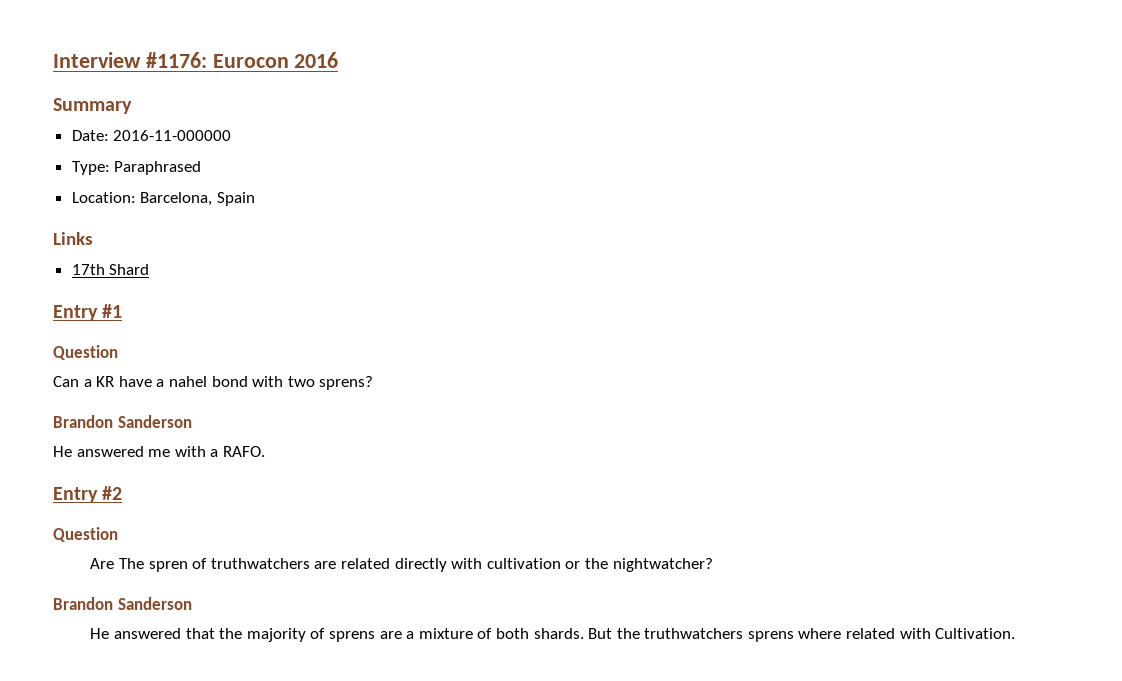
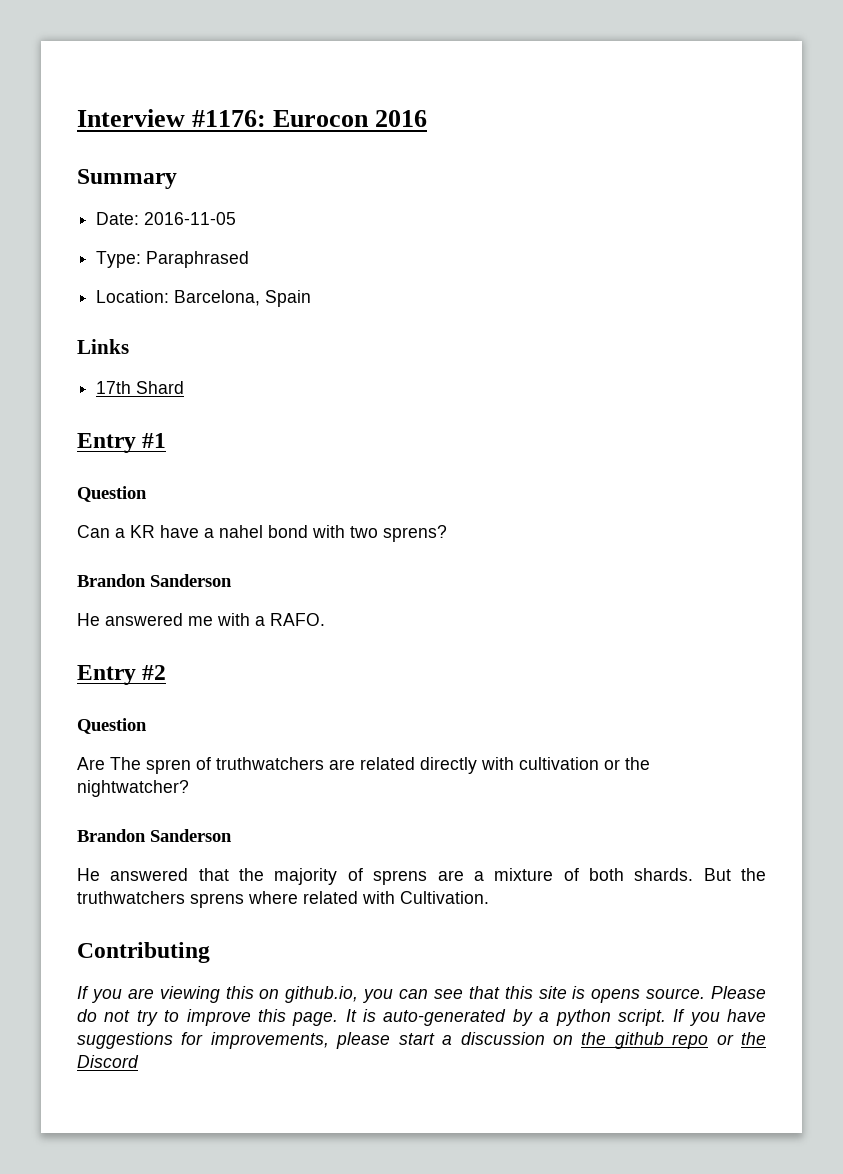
- Date: 2016-11-000000
+ Date: 2016-11-05
+ Contributing
+ If you are viewing this on github.io, you can see that this site is opens source. Please do not try to improve this page. It is auto-generated by a python script. If you have suggestions for improvements, please start a discussion on the github repo or the Discord

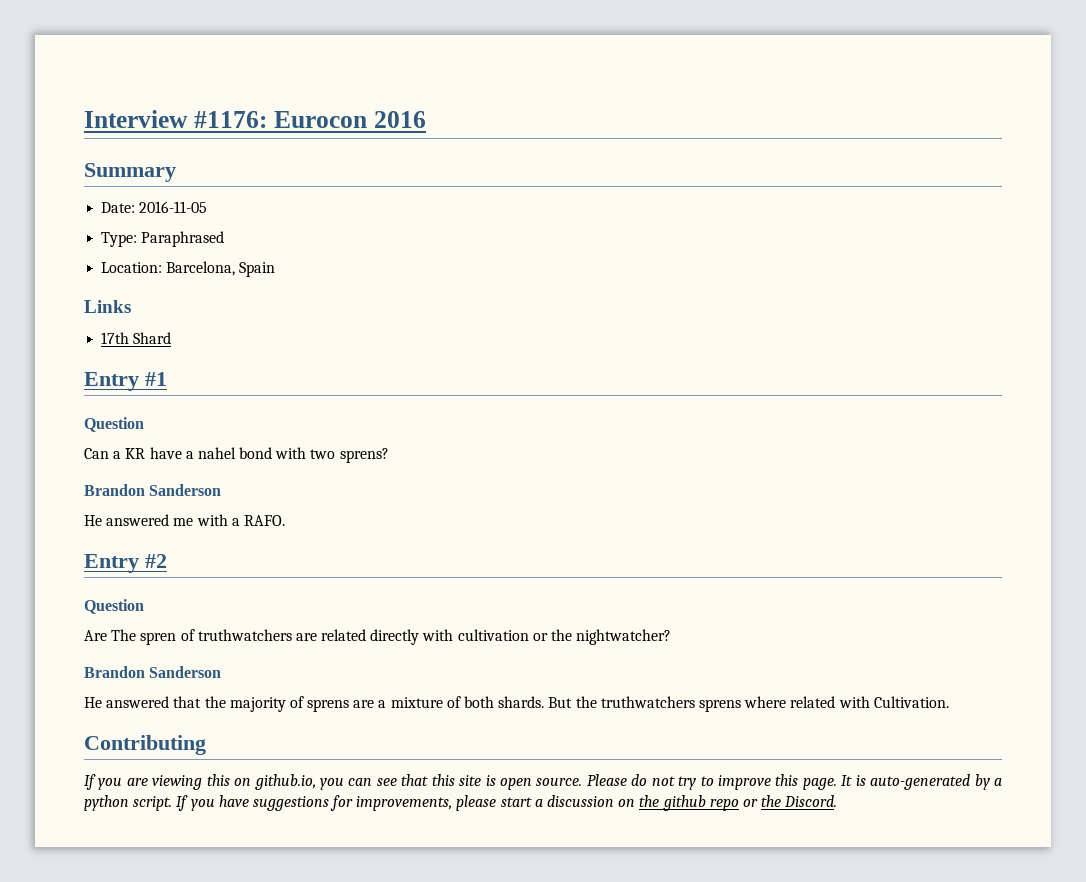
- If you are viewing this on github.io, you can see that this site is opens source.
+ If you are viewing this on github.io, you can see that this site is open source.
- If you have suggestions for improvements, please start a discussion on the github repo or the Discord
+ If you have suggestions for improvements, please start a discussion on the github repo or the Discord.

